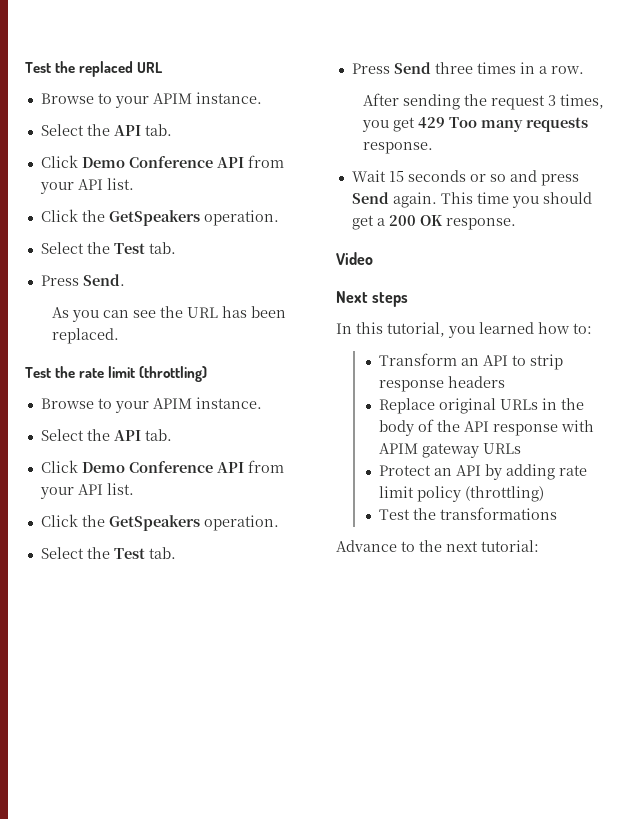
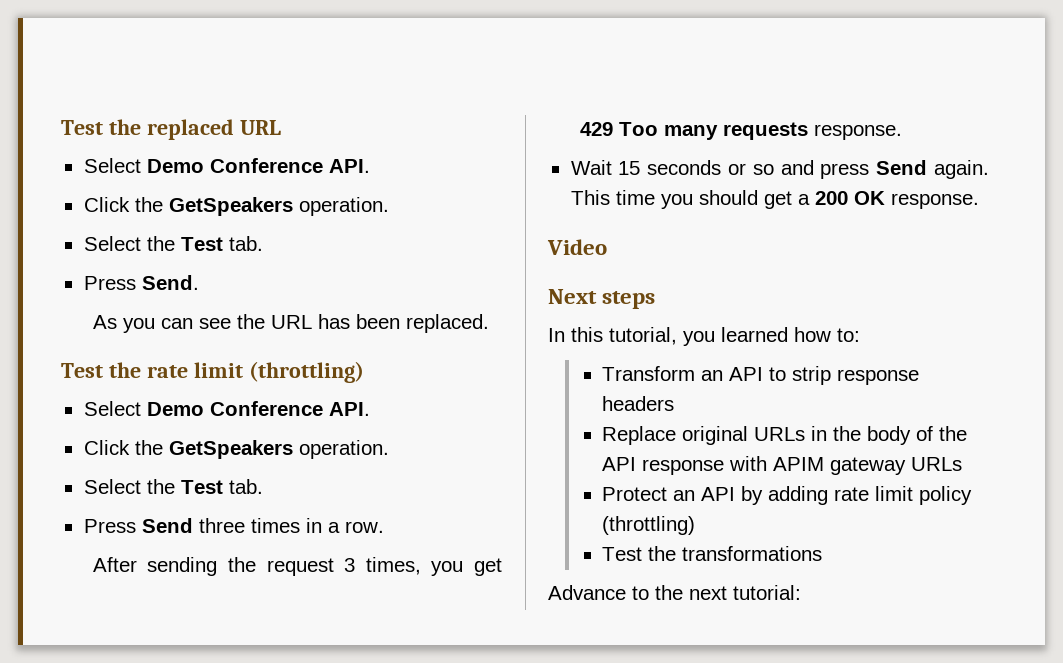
  Test the replaced URL
- Browse to your APIM instance.
- Select the API tab.
- Click Demo Conference API from your API list.
+ Select Demo Conference API.
  Test the rate limit (throttling)
- Browse to your APIM instance.
- Select the API tab.
- Click Demo Conference API from your API list.
+ Select Demo Conference API.

